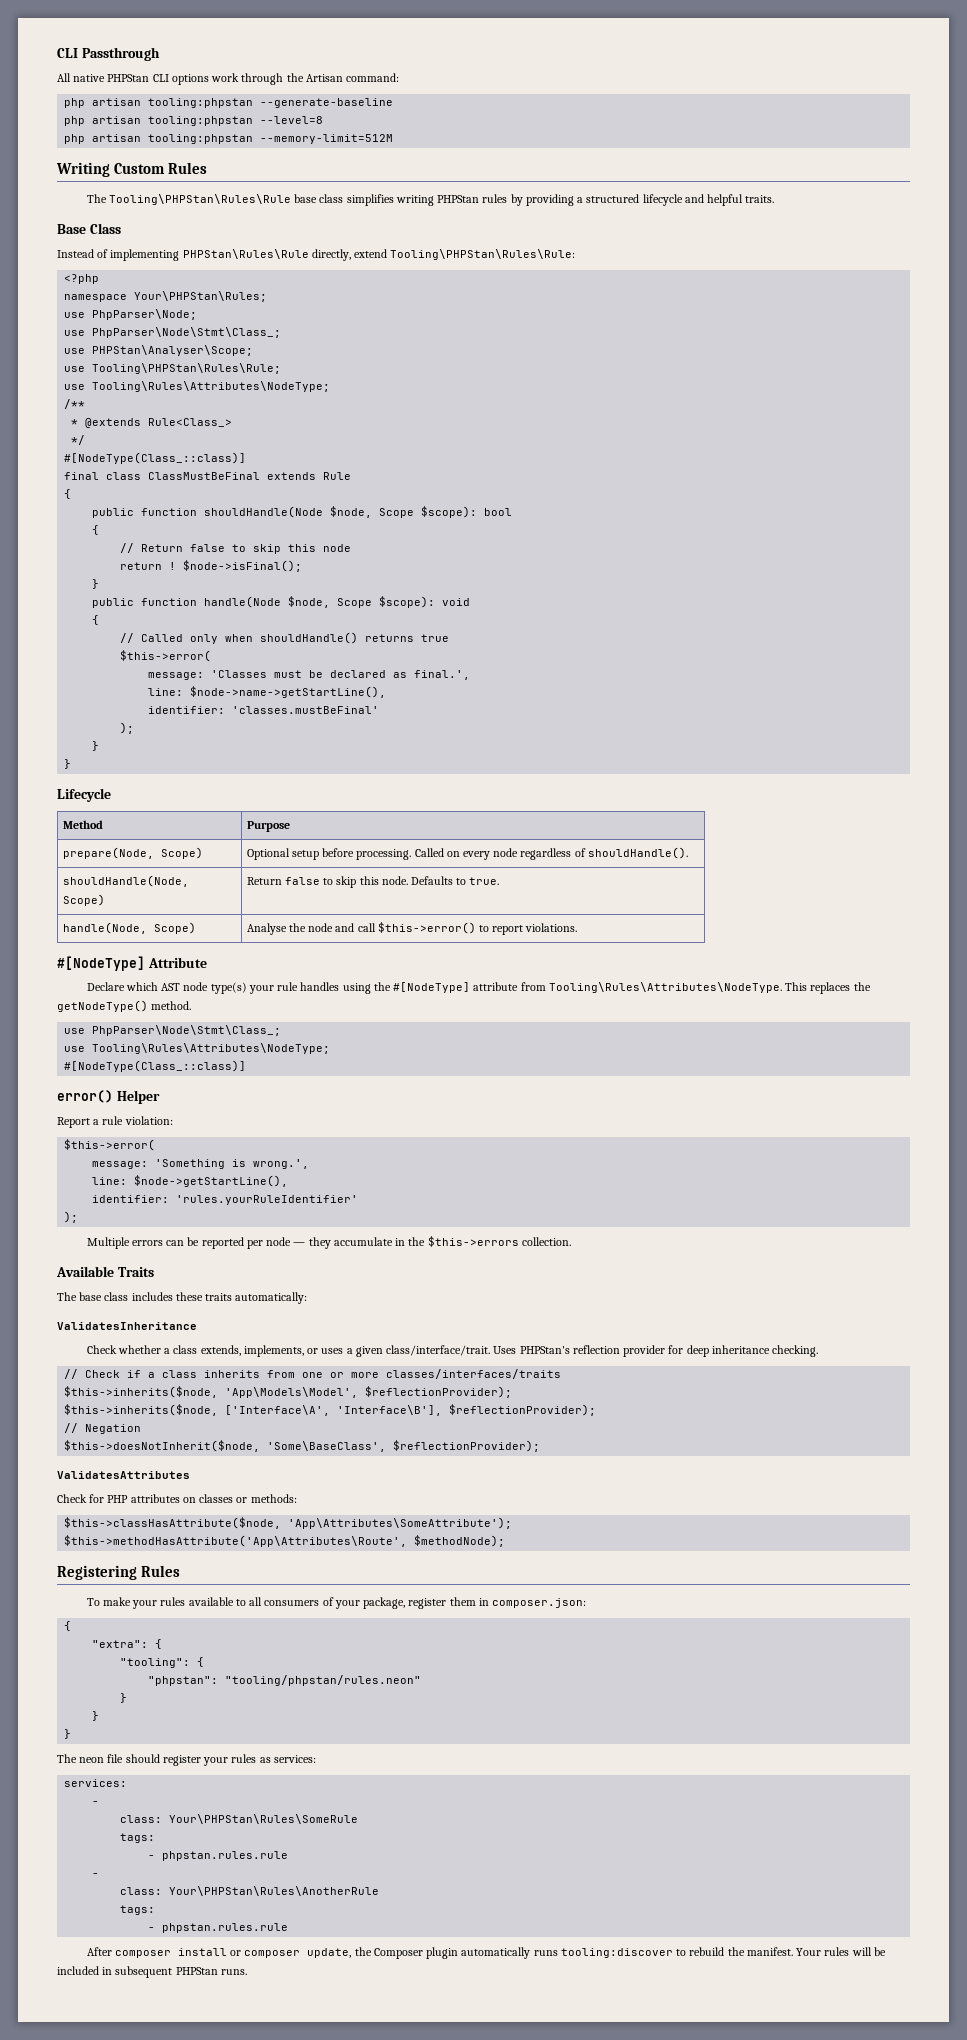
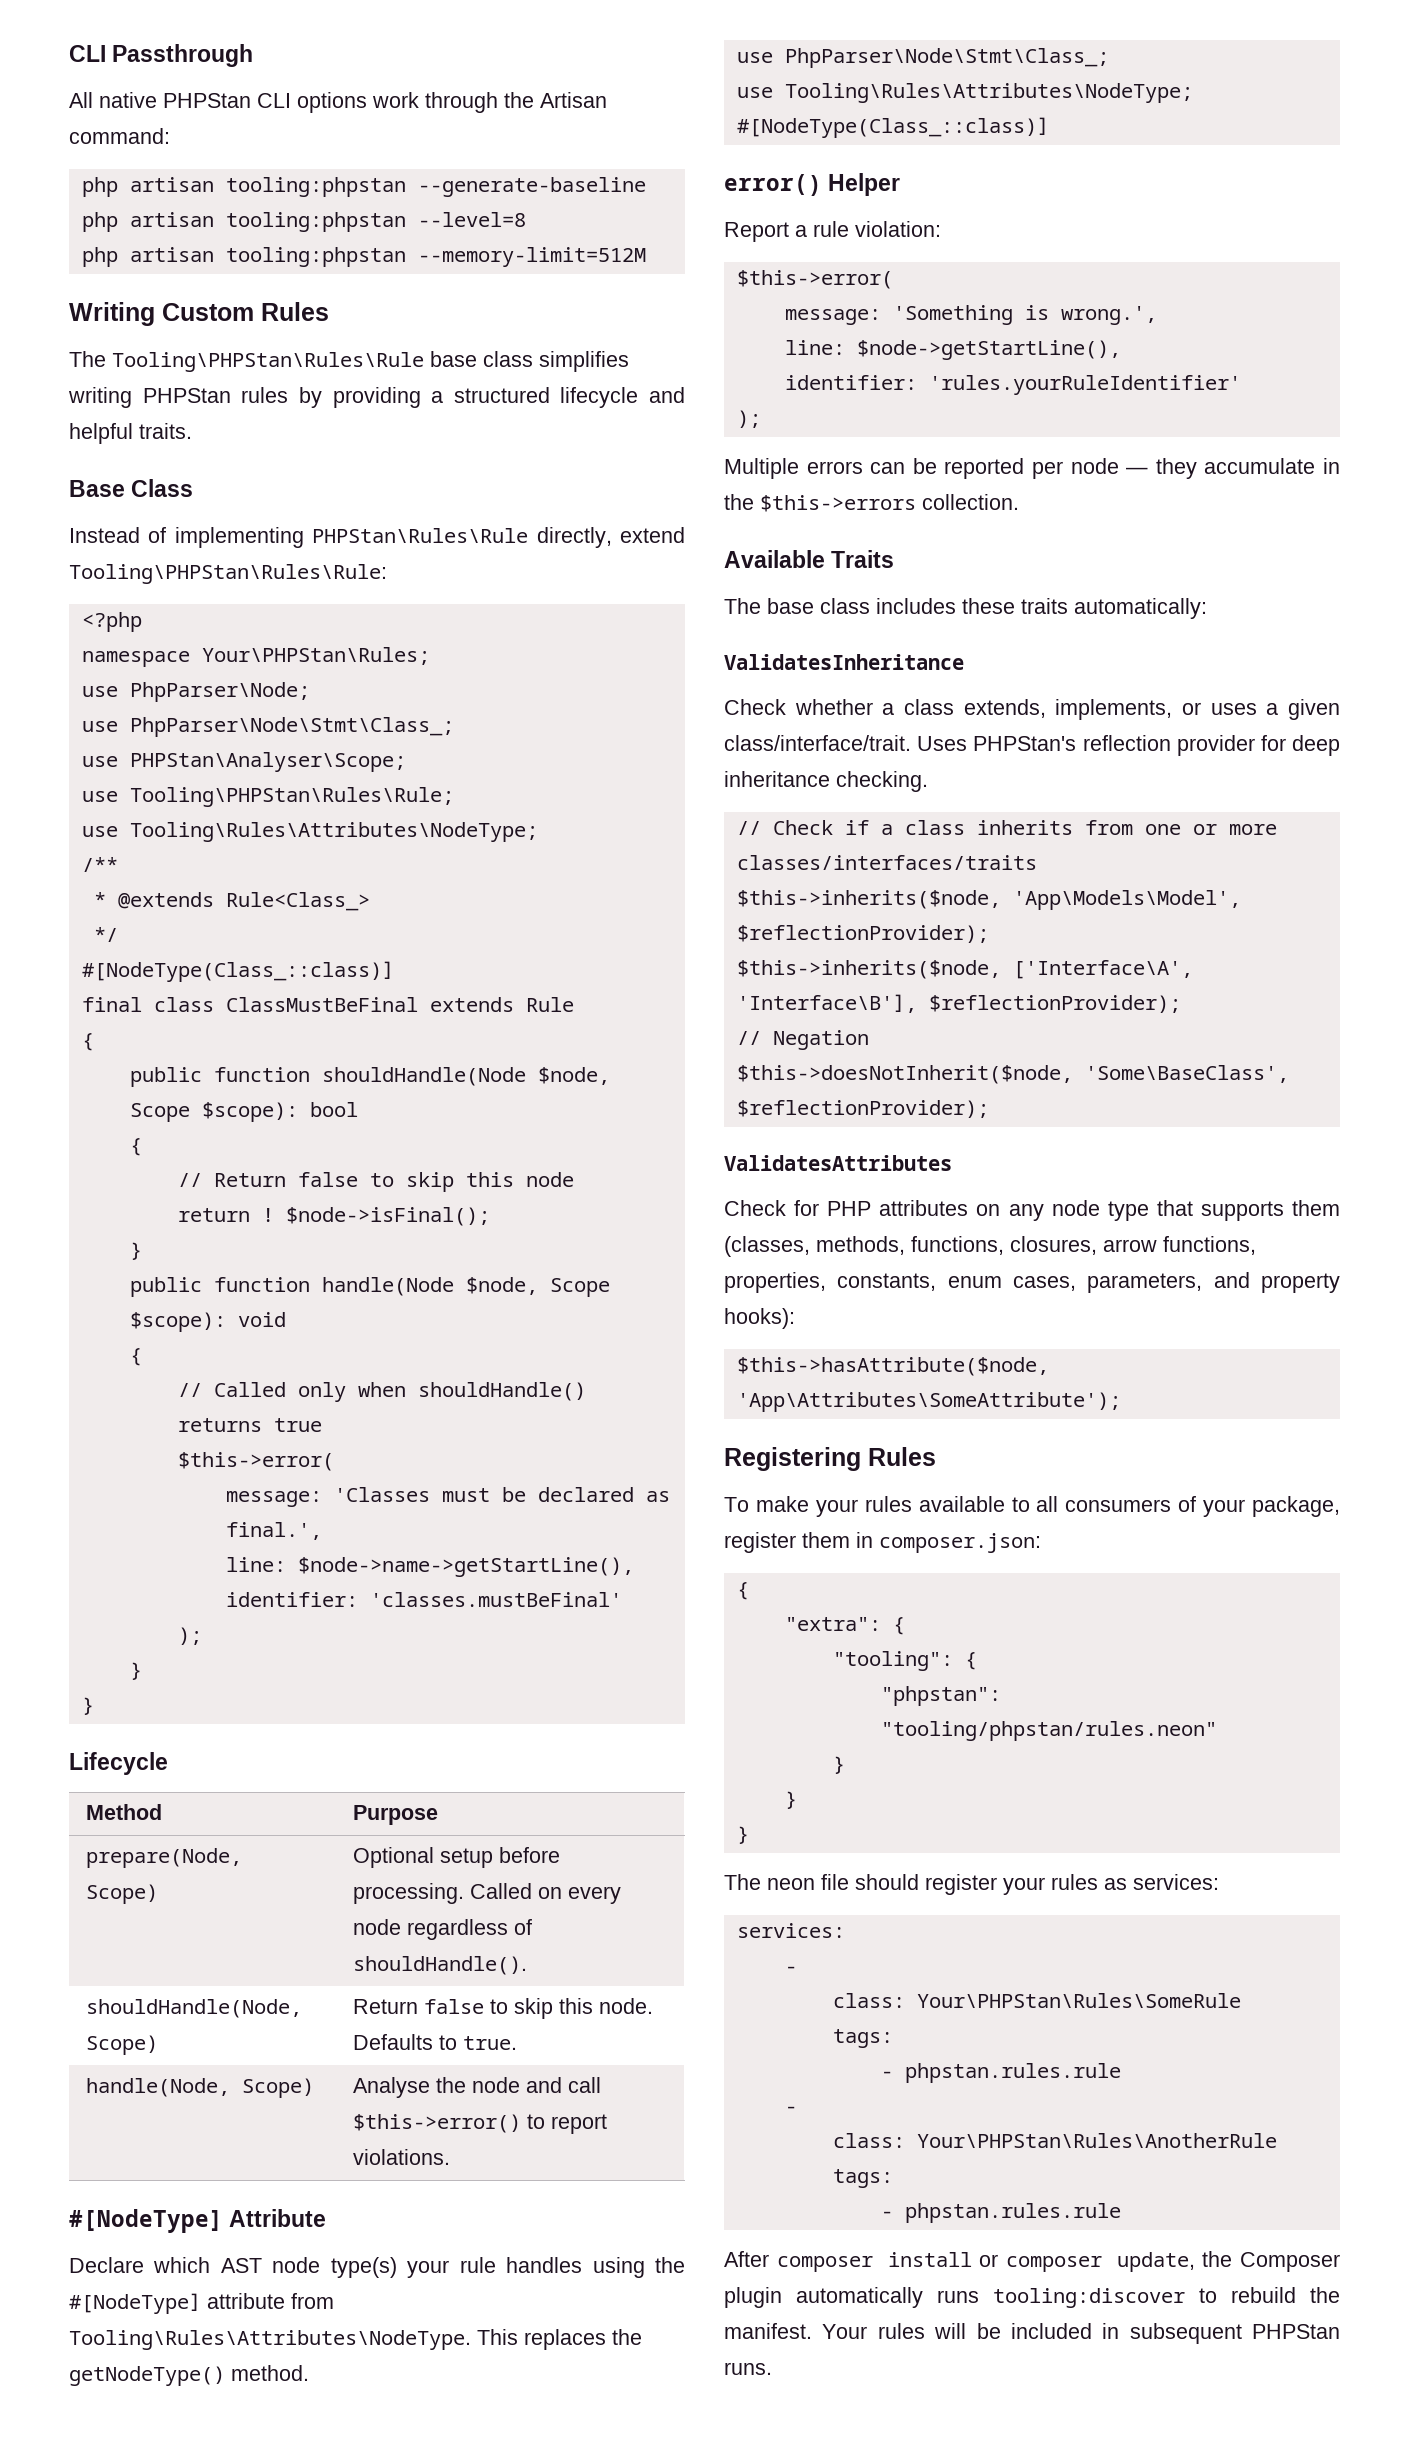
- Check for PHP attributes on classes or methods:
- $this->classHasAttribute($node, 'App\Attributes\SomeAttribute');
+ Check for PHP attributes on any node type that supports them (classes, methods, functions, closures, arrow functions, properties, constants, enum cases, parameters, and property hooks):
+ $this->hasAttribute($node, 'App\Attributes\SomeAttribute');
- $this->methodHasAttribute('App\Attributes\Route', $methodNode);

